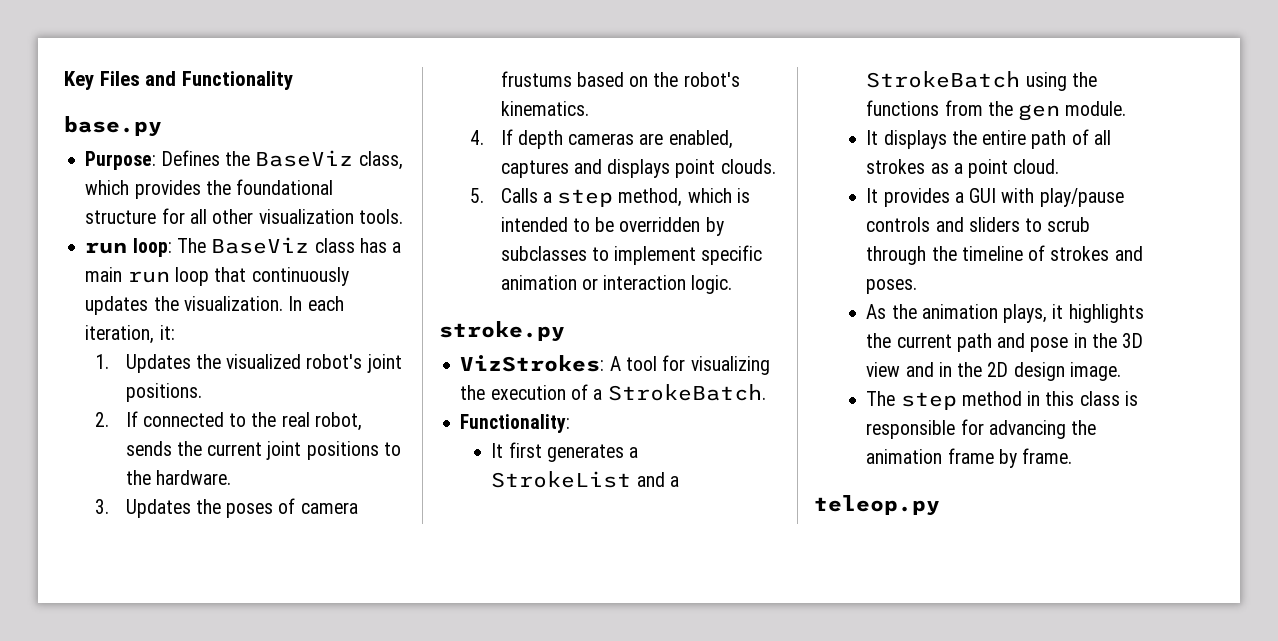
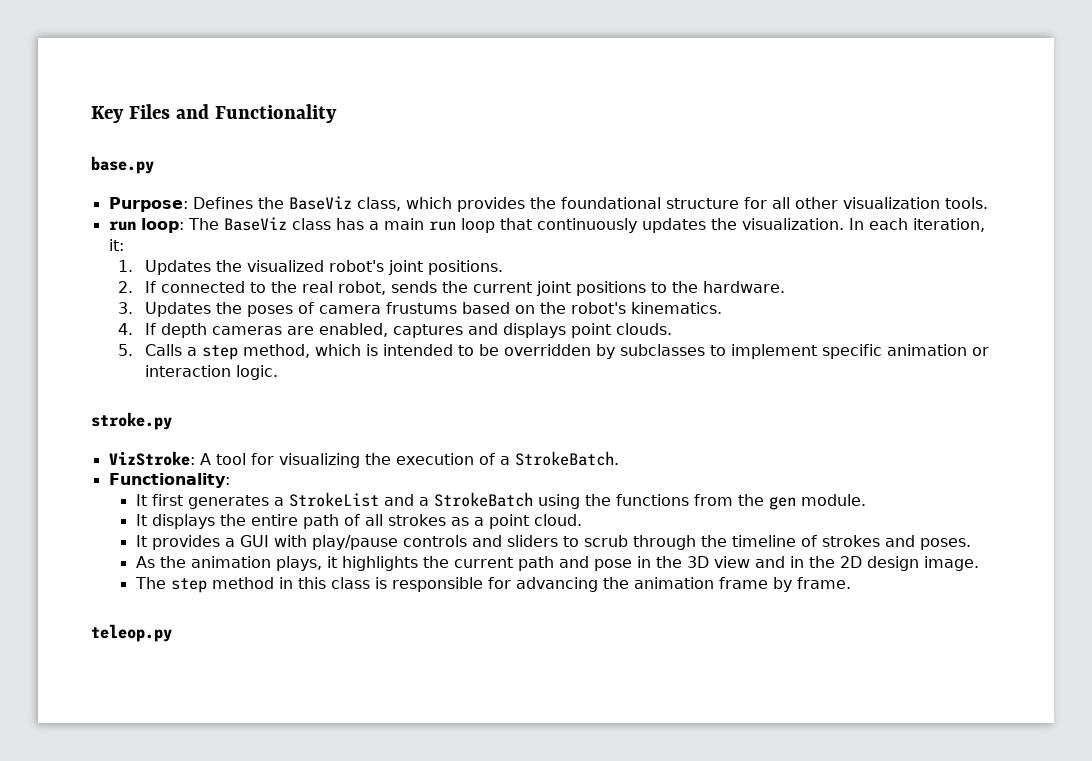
- VizStrokes: A tool for visualizing the execution of a StrokeBatch.
+ VizStroke: A tool for visualizing the execution of a StrokeBatch.

